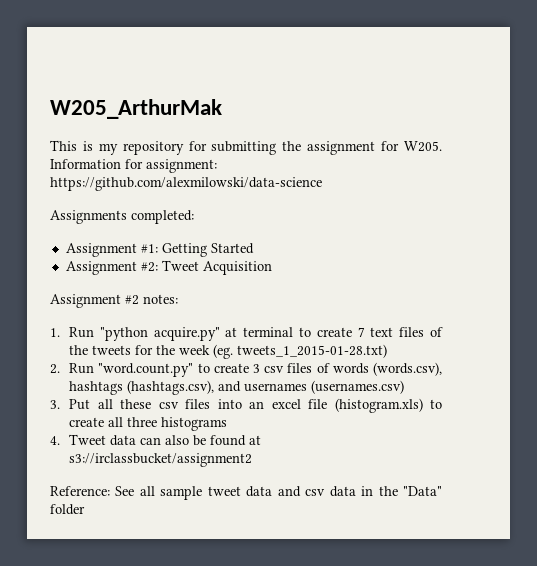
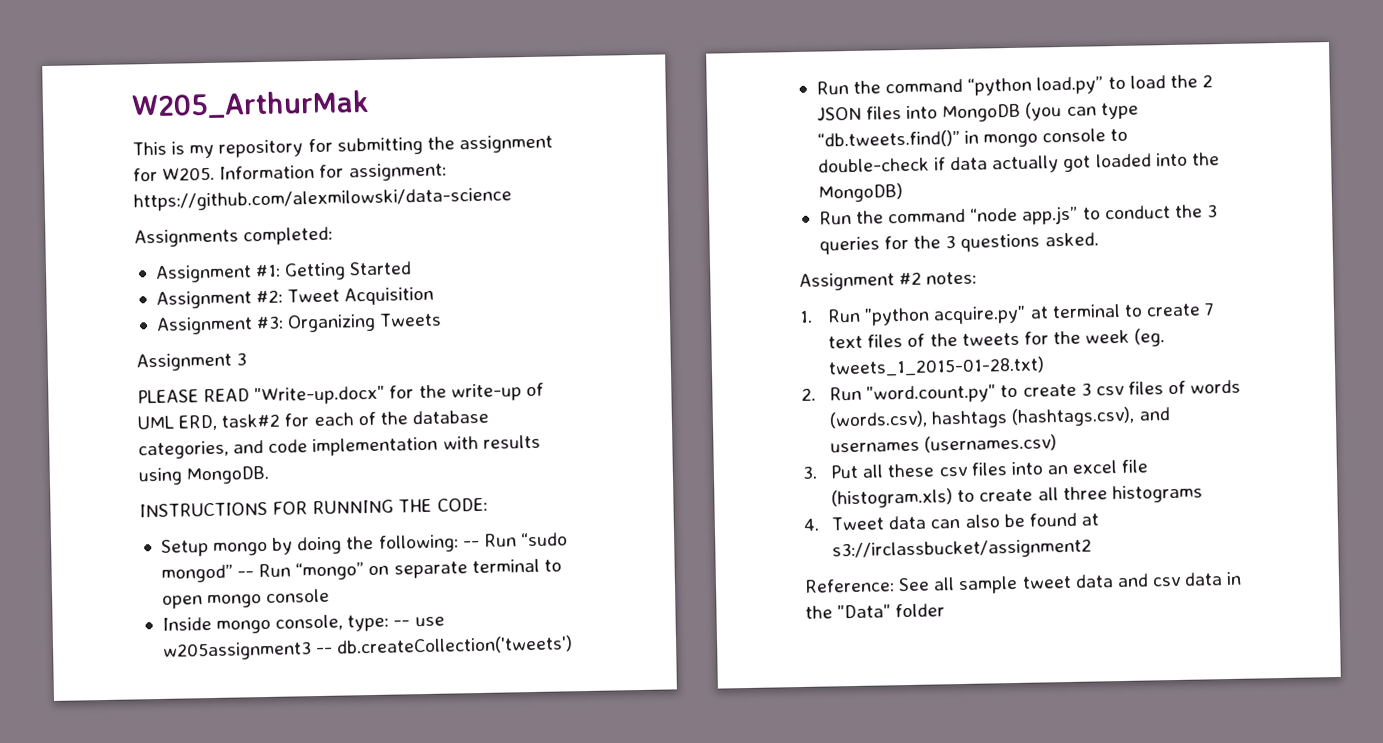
+ Assignment #3: Organizing Tweets
+ Assignment 3
+ PLEASE READ "Write-up.docx" for the write-up of UML ERD, task#2 for each of the database categories, and code implementation with results using MongoDB.
+ INSTRUCTIONS FOR RUNNING THE CODE:
+ Setup mongo by doing the following: -- Run “sudo mongod” -- Run “mongo” on separate terminal to open mongo console
+ Inside mongo console, type: -- use w205assignment3 -- db.createCollection('tweets')
+ Run the command “python load.py” to load the 2 JSON files into MongoDB (you can type “db.tweets.find()” in mongo console to double-check if data actually got loaded into the MongoDB)
+ Run the command “node app.js” to conduct the 3 queries for the 3 questions asked.

